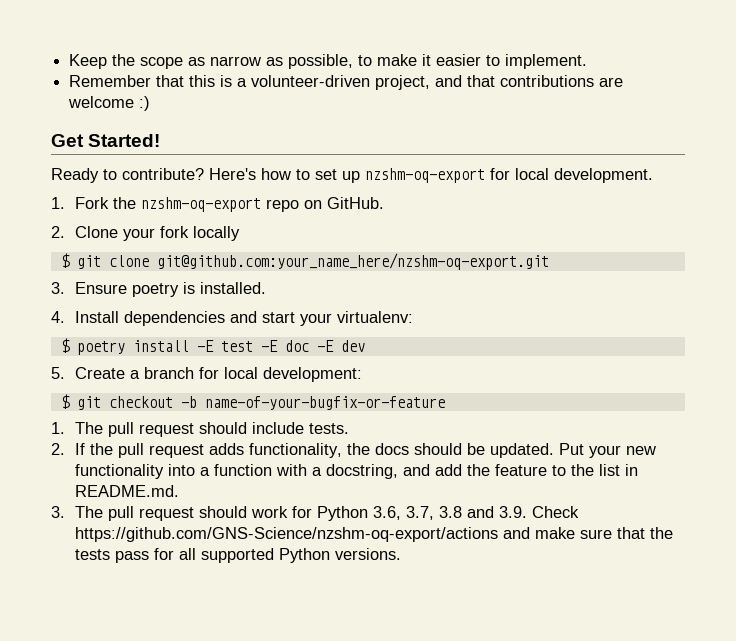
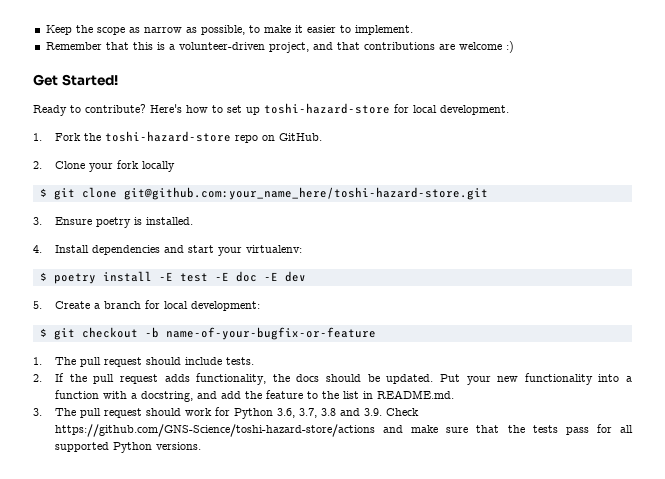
- Here's how to set up nzshm-oq-export for local development.
+ Here's how to set up toshi-hazard-store for local development.
- 1. Fork the nzshm-oq-export repo on GitHub.
+ 1. Fork the toshi-hazard-store repo on GitHub.
- $ git clone git@github.com:your_name_here/nzshm-oq-export.git
+ $ git clone git@github.com:your_name_here/toshi-hazard-store.git
- 3. The pull request should work for Python 3.6, 3.7, 3.8 and 3.9. Check https://github.com/GNS-Science/nzshm-oq-export/actions and make sure that the tests pass for all supported Python versions.
+ 3. The pull request should work for Python 3.6, 3.7, 3.8 and 3.9. Check https://github.com/GNS-Science/toshi-hazard-store/actions and make sure that the tests pass for all supported Python versions.

